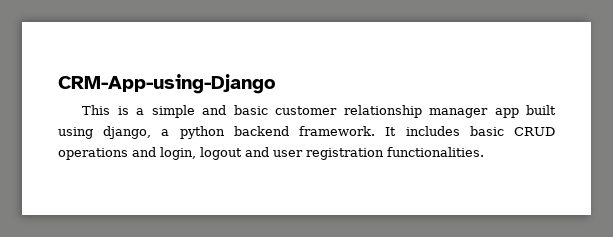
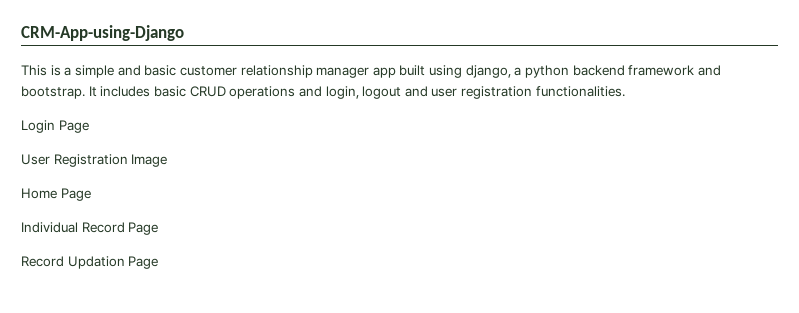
- This is a simple and basic customer relationship manager app built using django, a python backend framework.
+ This is a simple and basic customer relationship manager app built using django, a python backend framework and bootstrap.
+ Login Page
+ User Registration Image
+ Home Page
+ Individual Record Page
+ Record Updation Page

